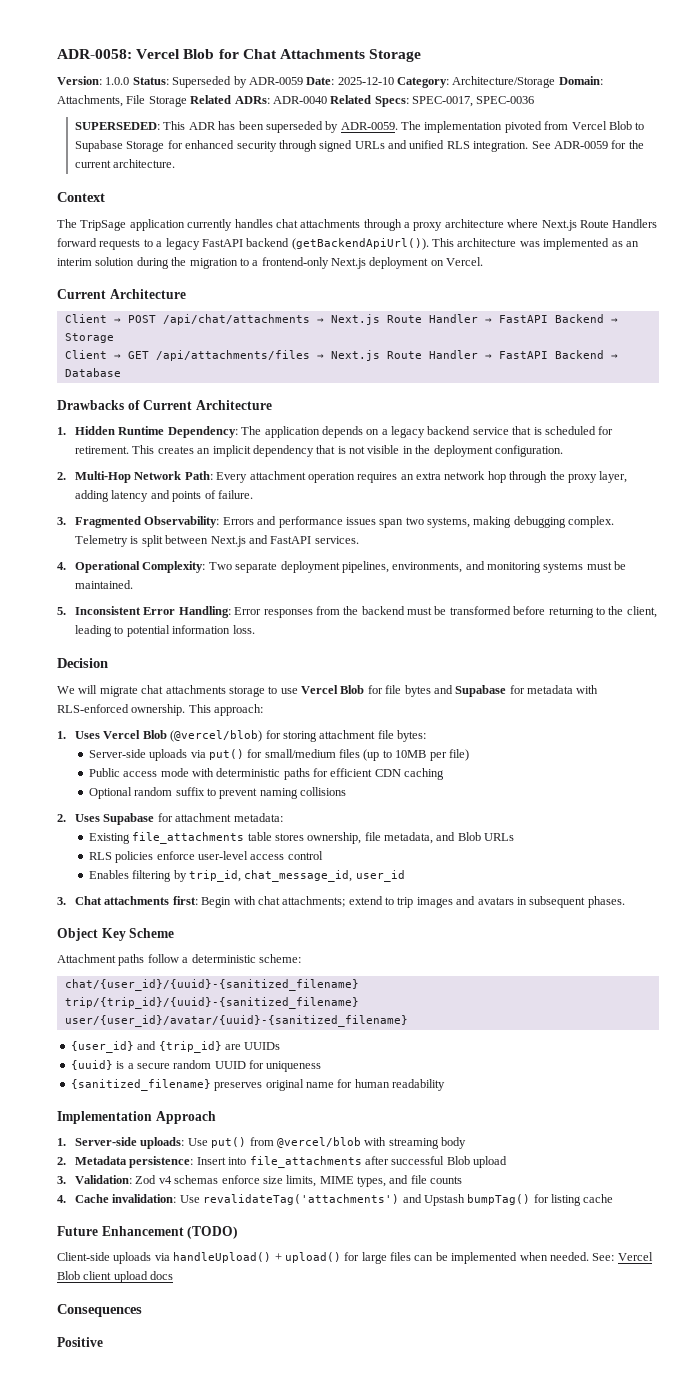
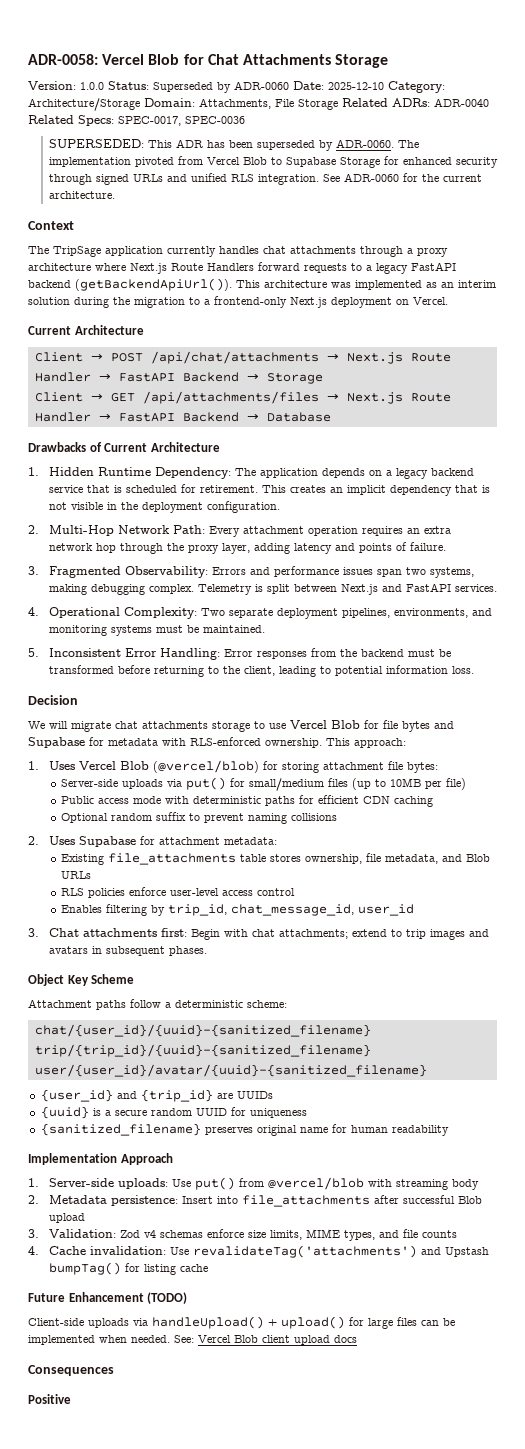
- Version: 1.0.0 Status: Superseded by ADR-0059 Date: 2025-12-10 Category: Architecture/Storage Domain: Attachments, File Storage Related ADRs: ADR-0040 Related Specs: SPEC-0017, SPEC-0036
+ Version: 1.0.0 Status: Superseded by ADR-0060 Date: 2025-12-10 Category: Architecture/Storage Domain: Attachments, File Storage Related ADRs: ADR-0040 Related Specs: SPEC-0017, SPEC-0036
- SUPERSEDED: This ADR has been superseded by ADR-0059.
+ SUPERSEDED: This ADR has been superseded by ADR-0060.
- See ADR-0059 for the current architecture.
+ See ADR-0060 for the current architecture.

